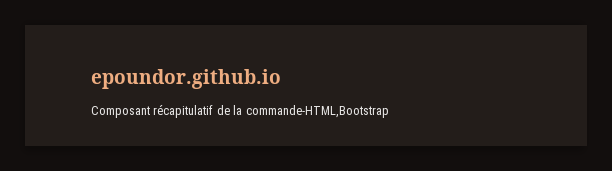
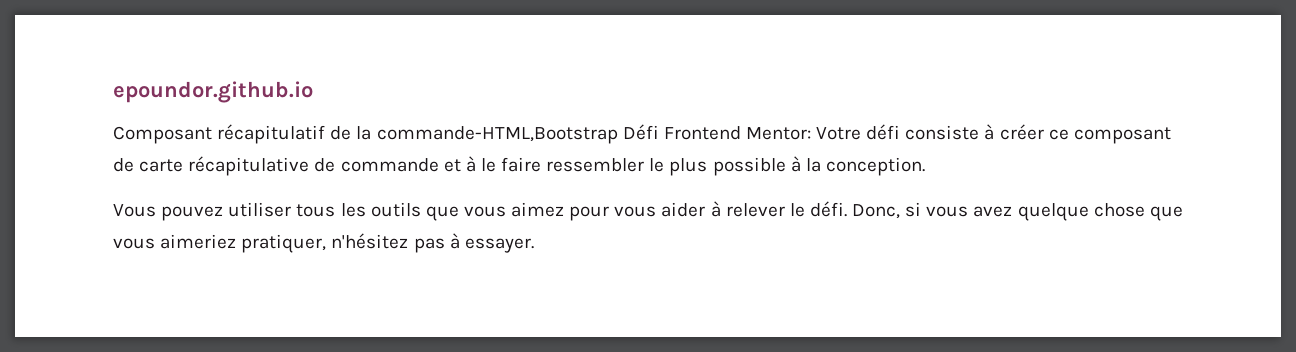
- Composant récapitulatif de la commande-HTML,Bootstrap
+ Composant récapitulatif de la commande-HTML,Bootstrap Défi Frontend Mentor: Votre défi consiste à créer ce composant de carte récapitulative de commande et à le faire ressembler le plus possible à la conception.
+ Vous pouvez utiliser tous les outils que vous aimez pour vous aider à relever le défi. Donc, si vous avez quelque chose que vous aimeriez pratiquer, n'hésitez pas à essayer.

